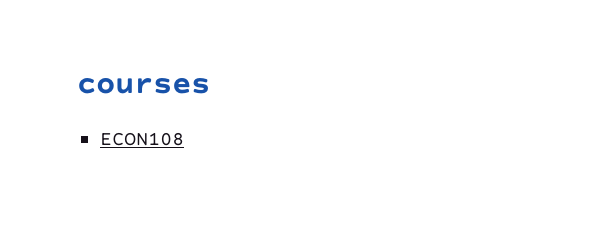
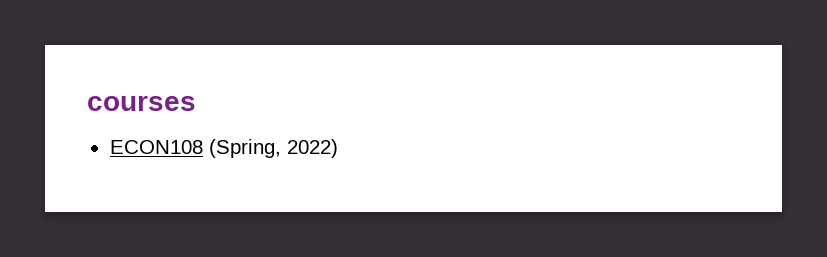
- ECON108
+ ECON108 (Spring, 2022)

